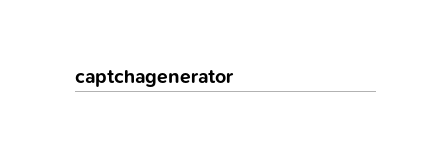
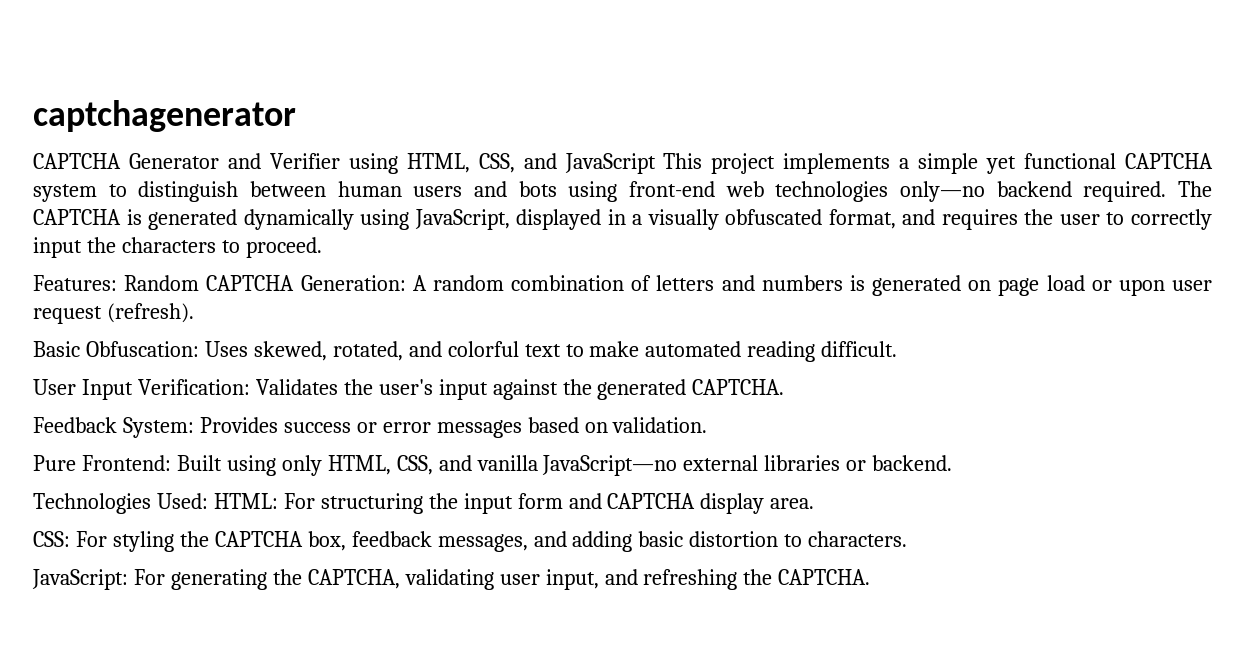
+ CAPTCHA Generator and Verifier using HTML, CSS, and JavaScript This project implements a simple yet functional CAPTCHA system to distinguish between human users and bots using front-end web technologies only—no backend required. The CAPTCHA is generated dynamically using JavaScript, displayed in a visually obfuscated format, and requires the user to correctly input the characters to proceed.
+ Features: Random CAPTCHA Generation: A random combination of letters and numbers is generated on page load or upon user request (refresh).
+ Basic Obfuscation: Uses skewed, rotated, and colorful text to make automated reading difficult.
+ User Input Verification: Validates the user's input against the generated CAPTCHA.
+ Feedback System: Provides success or error messages based on validation.
+ Pure Frontend: Built using only HTML, CSS, and vanilla JavaScript—no external libraries or backend.
+ Technologies Used: HTML: For structuring the input form and CAPTCHA display area.
+ CSS: For styling the CAPTCHA box, feedback messages, and adding basic distortion to characters.
+ JavaScript: For generating the CAPTCHA, validating user input, and refreshing the CAPTCHA.

